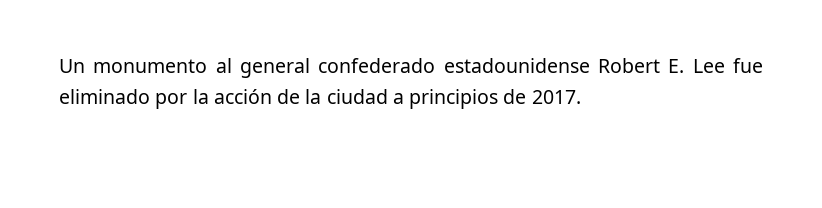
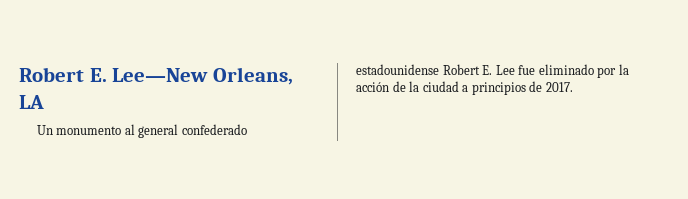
+ Robert E. Lee—New Orleans, LA

